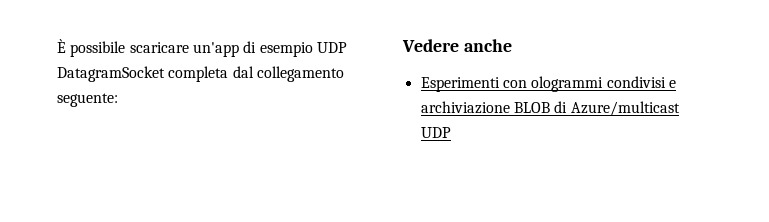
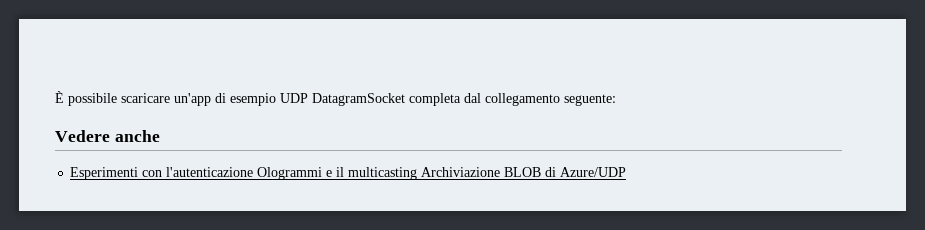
- Esperimenti con ologrammi condivisi e archiviazione BLOB di Azure/multicast UDP
+ Esperimenti con l'autenticazione Ologrammi e il multicasting Archiviazione BLOB di Azure/UDP

